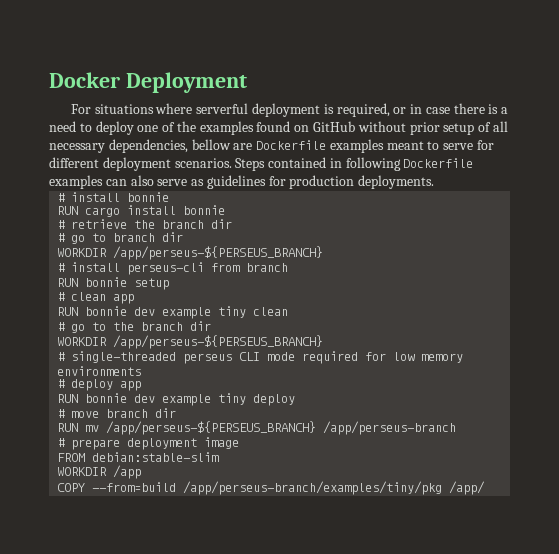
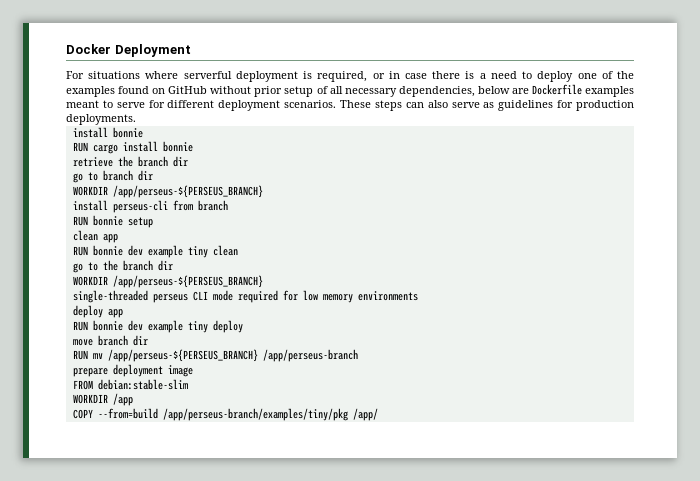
- For situations where serverful deployment is required, or in case there is a need to deploy one of the examples found on GitHub without prior setup of all necessary dependencies, bellow are Dockerfile examples meant to serve for different deployment scenarios.
+ For situations where serverful deployment is required, or in case there is a need to deploy one of the examples found on GitHub without prior setup of all necessary dependencies, below are Dockerfile examples meant to serve for different deployment scenarios.
- Steps contained in following Dockerfile examples can also serve as guidelines for production deployments.
- # install bonnie
+ These steps can also serve as guidelines for production deployments.
+ install bonnie
- # retrieve the branch dir
+ retrieve the branch dir
- # go to branch dir
+ go to branch dir
- # install perseus-cli from branch
+ install perseus-cli from branch
- # clean app
+ clean app
- # go to the branch dir
+ go to the branch dir
- # single-threaded perseus CLI mode required for low memory environments
+ single-threaded perseus CLI mode required for low memory environments
- # deploy app
+ deploy app
- # move branch dir
+ move branch dir
- # prepare deployment image
+ prepare deployment image

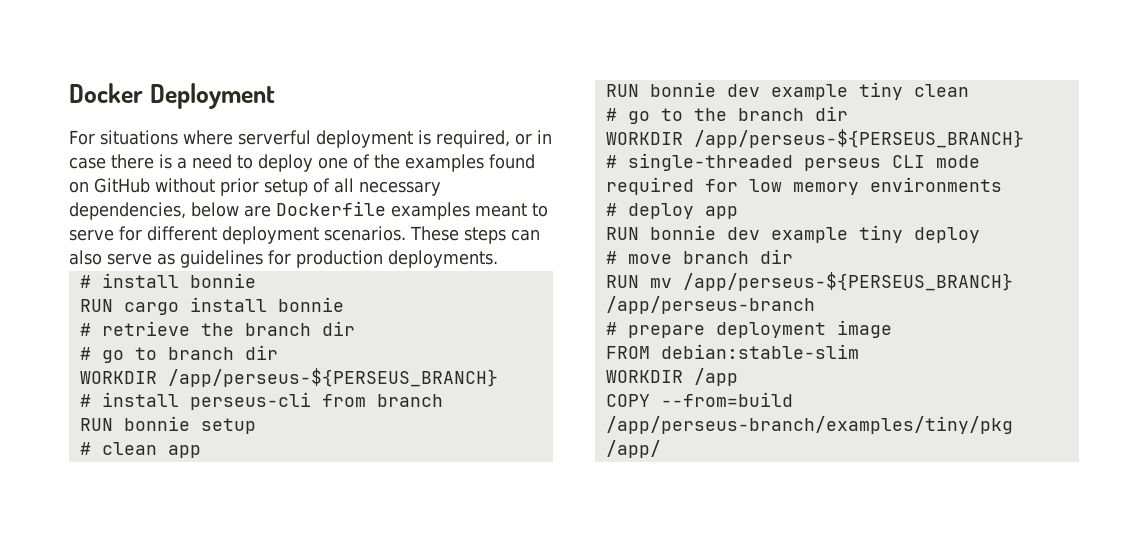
  These steps can also serve as guidelines for production deployments.
- install bonnie
+ # install bonnie
- retrieve the branch dir
+ # retrieve the branch dir
- go to branch dir
+ # go to branch dir
- install perseus-cli from branch
+ # install perseus-cli from branch
- clean app
+ # clean app
- go to the branch dir
+ # go to the branch dir
- single-threaded perseus CLI mode required for low memory environments
+ # single-threaded perseus CLI mode required for low memory environments
- deploy app
+ # deploy app
- move branch dir
+ # move branch dir
- prepare deployment image
+ # prepare deployment image

